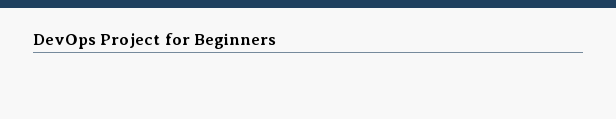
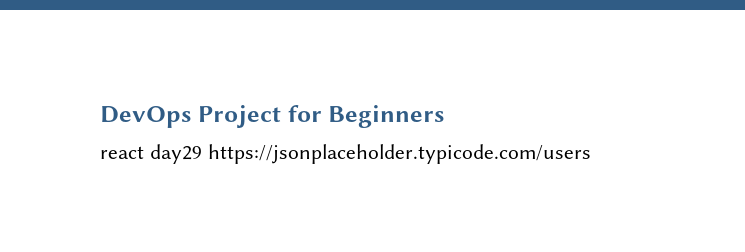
+ react day29 https://jsonplaceholder.typicode.com/users

